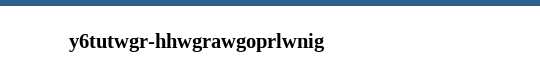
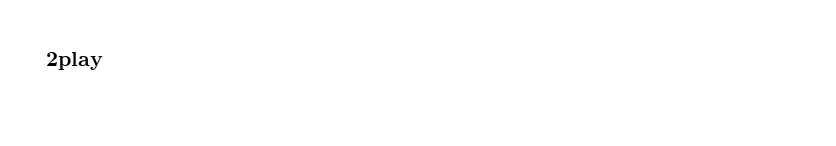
- y6tutwgr-hhwgrawgoprlwnig
+ 2play

